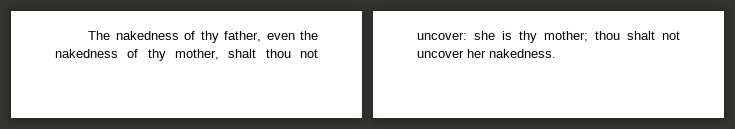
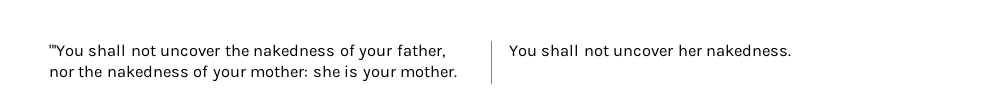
- The nakedness of thy father, even the nakedness of thy mother, shalt thou not uncover: she is thy mother; thou shalt not uncover her nakedness.
+ "'You shall not uncover the nakedness of your father, nor the nakedness of your mother: she is your mother. You shall not uncover her nakedness.

